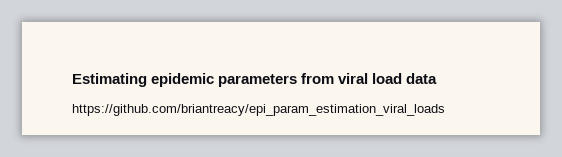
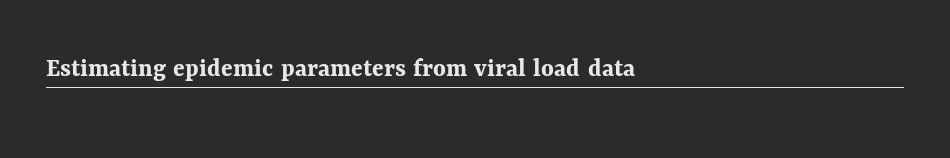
- https://github.com/briantreacy/epi_param_estimation_viral_loads

